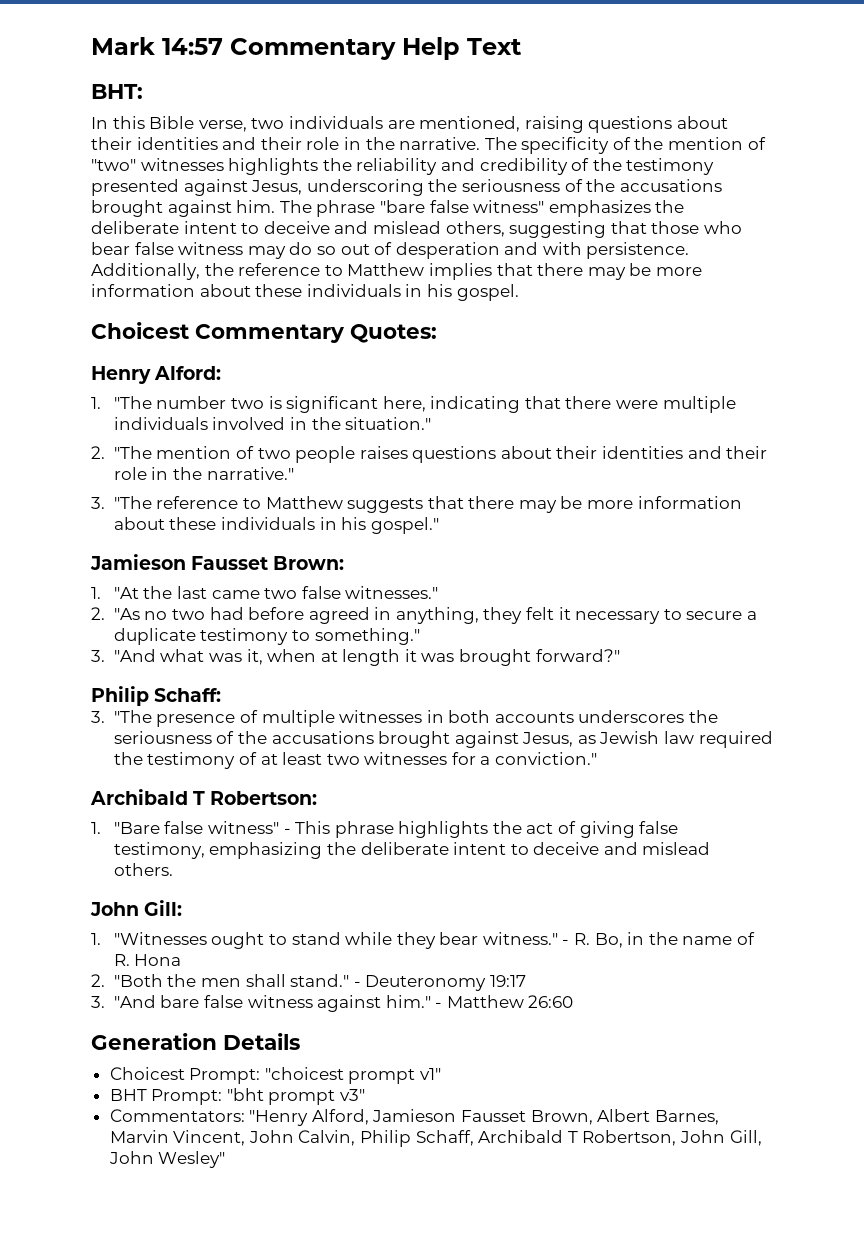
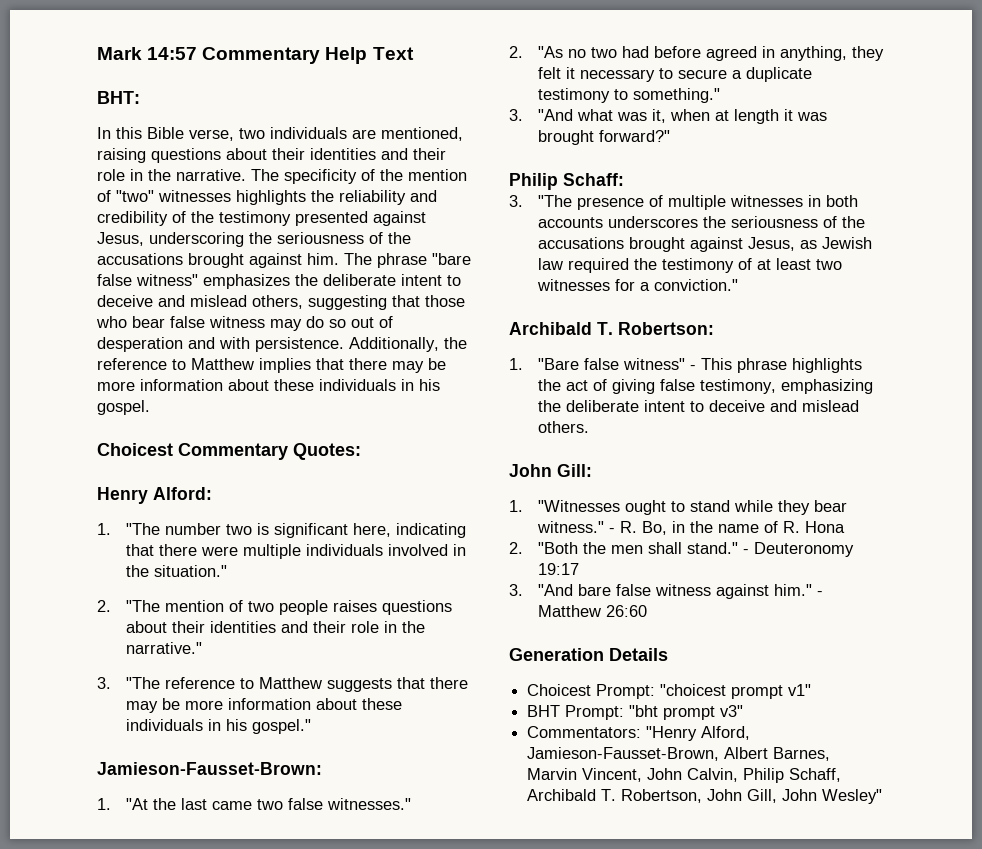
- Jamieson Fausset Brown:
+ Jamieson-Fausset-Brown:
- Archibald T Robertson:
+ Archibald T. Robertson:
- Commentators: "Henry Alford, Jamieson Fausset Brown, Albert Barnes, Marvin Vincent, John Calvin, Philip Schaff, Archibald T Robertson, John Gill, John Wesley"
+ Commentators: "Henry Alford, Jamieson-Fausset-Brown, Albert Barnes, Marvin Vincent, John Calvin, Philip Schaff, Archibald T. Robertson, John Gill, John Wesley"

